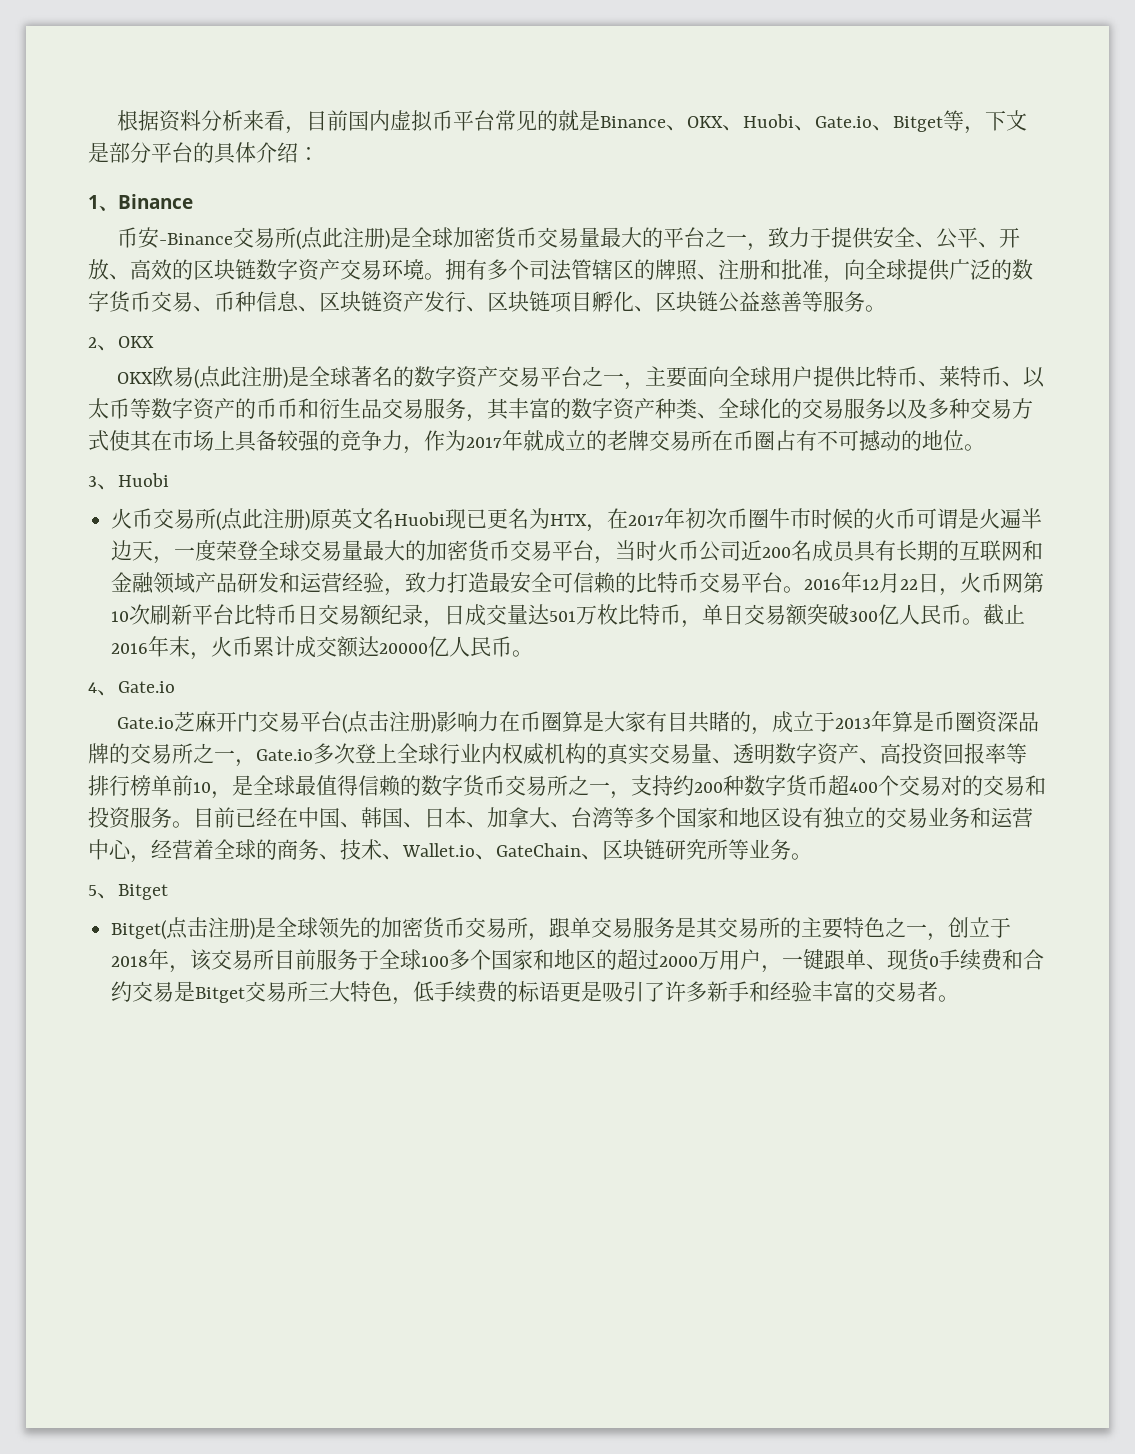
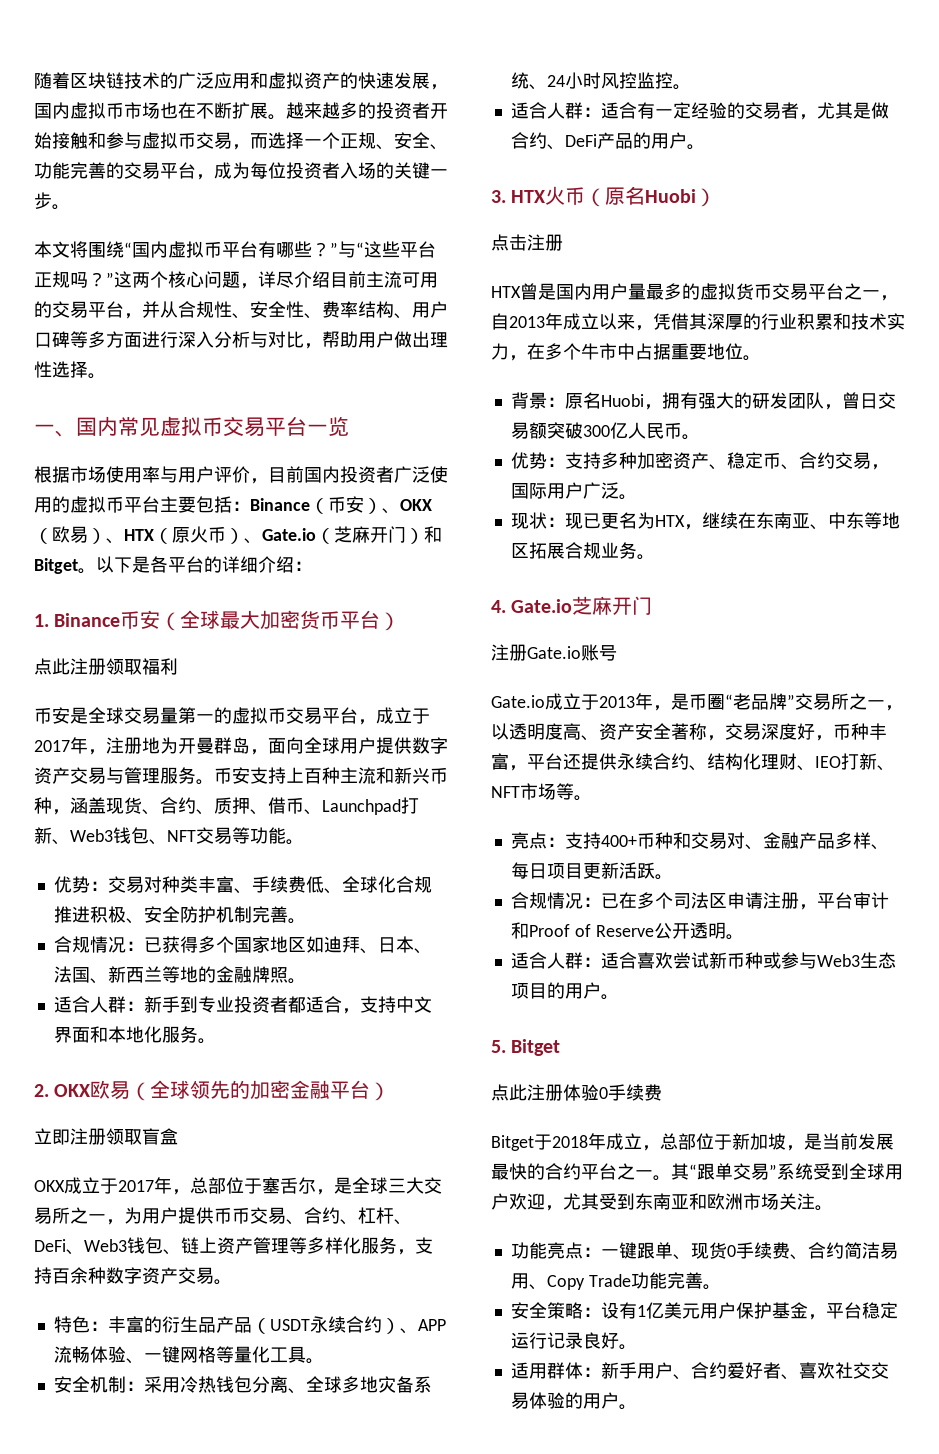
- 根据资料分析来看，目前国内虚拟币平台常见的就是Binance、OKX、Huobi、Gate.io、Bitget等，下文是部分平台的具体介绍：
+ 随着区块链技术的广泛应用和虚拟资产的快速发展，国内虚拟币市场也在不断扩展。越来越多的投资者开始接触和参与虚拟币交易，而选择一个正规、安全、功能完善的交易平台，成为每位投资者入场的关键一步。
+ 本文将围绕“国内虚拟币平台有哪些？”与“这些平台正规吗？”这两个核心问题，详尽介绍目前主流可用的交易平台，并从合规性、安全性、费率结构、用户口碑等多方面进行深入分析与对比，帮助用户做出理性选择。
+ 一、国内常见虚拟币交易平台一览
+ 根据市场使用率与用户评价，目前国内投资者广泛使用的虚拟币平台主要包括：Binance（币安）、OKX（欧易）、HTX（原火币）、Gate.io（芝麻开门）和Bitget。以下是各平台的详细介绍：
- 1、Binance
- 币安-Binance交易所(点此注册)是全球加密货币交易量最大的平台之一，致力于提供安全、公平、开放、高效的区块链数字资产交易环境。拥有多个司法管辖区的牌照、注册和批准，向全球提供广泛的数字货币交易、币种信息、区块链资产发行、区块链项目孵化、区块链公益慈善等服务。
- 2、OKX
- OKX欧易(点此注册)是全球著名的数字资产交易平台之一，主要面向全球用户提供比特币、莱特币、以太币等数字资产的币币和衍生品交易服务，其丰富的数字资产种类、全球化的交易服务以及多种交易方式使其在市场上具备较强的竞争力，作为2017年就成立的老牌交易所在币圈占有不可撼动的地位。
- 3、Huobi
- 火币交易所(点此注册)原英文名Huobi现已更名为HTX，在2017年初次币圈牛市时候的火币可谓是火遍半边天，一度荣登全球交易量最大的加密货币交易平台，当时火币公司近200名成员具有长期的互联网和金融领域产品研发和运营经验，致力打造最安全可信赖的比特币交易平台。2016年12月22日，火币网第10次刷新平台比特币日交易额纪录，日成交量达501万枚比特币，单日交易额突破300亿人民币。截止2016年末，火币累计成交额达20000亿人民币。
- 4、Gate.io
- Gate.io芝麻开门交易平台(点击注册)影响力在币圈算是大家有目共睹的，成立于2013年算是币圈资深品牌的交易所之一，Gate.io多次登上全球行业内权威机构的真实交易量、透明数字资产、高投资回报率等排行榜单前10，是全球最值得信赖的数字货币交易所之一，支持约200种数字货币超400个交易对的交易和投资服务。目前已经在中国、韩国、日本、加拿大、台湾等多个国家和地区设有独立的交易业务和运营中心，经营着全球的商务、技术、Wallet.io、GateChain、区块链研究所等业务。
- 5、Bitget
- Bitget(点击注册)是全球领先的加密货币交易所，跟单交易服务是其交易所的主要特色之一，创立于2018年，该交易所目前服务于全球100多个国家和地区的超过2000万用户，一键跟单、现货0手续费和合约交易是Bitget交易所三大特色，低手续费的标语更是吸引了许多新手和经验丰富的交易者。
+ 1. Binance币安（全球最大加密货币平台）
+ 点此注册领取福利
+ 币安是全球交易量第一的虚拟币交易平台，成立于2017年，注册地为开曼群岛，面向全球用户提供数字资产交易与管理服务。币安支持上百种主流和新兴币种，涵盖现货、合约、质押、借币、Launchpad打新、Web3钱包、NFT交易等功能。
+ 优势：交易对种类丰富、手续费低、全球化合规推进积极、安全防护机制完善。
+ 合规情况：已获得多个国家地区如迪拜、日本、法国、新西兰等地的金融牌照。
+ 适合人群：新手到专业投资者都适合，支持中文界面和本地化服务。
+ 2. OKX欧易（全球领先的加密金融平台）
+ 立即注册领取盲盒
+ OKX成立于2017年，总部位于塞舌尔，是全球三大交易所之一，为用户提供币币交易、合约、杠杆、DeFi、Web3钱包、链上资产管理等多样化服务，支持百余种数字资产交易。
+ 特色：丰富的衍生品产品（USDT永续合约）、APP流畅体验、一键网格等量化工具。
+ 安全机制：采用冷热钱包分离、全球多地灾备系统、24小时风控监控。
+ 适合人群：适合有一定经验的交易者，尤其是做合约、DeFi产品的用户。
+ 3. HTX火币（原名Huobi）
+ 点击注册
+ HTX曾是国内用户量最多的虚拟货币交易平台之一，自2013年成立以来，凭借其深厚的行业积累和技术实力，在多个牛市中占据重要地位。
+ 背景：原名Huobi，拥有强大的研发团队，曾日交易额突破300亿人民币。
+ 优势：支持多种加密资产、稳定币、合约交易，国际用户广泛。
+ 现状：现已更名为HTX，继续在东南亚、中东等地区拓展合规业务。
+ 4. Gate.io芝麻开门
+ 注册Gate.io账号
+ Gate.io成立于2013年，是币圈“老品牌”交易所之一，以透明度高、资产安全著称，交易深度好，币种丰富，平台还提供永续合约、结构化理财、IEO打新、NFT市场等。
+ 亮点：支持400+币种和交易对、金融产品多样、每日项目更新活跃。
+ 合规情况：已在多个司法区申请注册，平台审计和Proof of Reserve公开透明。
+ 适合人群：适合喜欢尝试新币种或参与Web3生态项目的用户。
+ 5. Bitget
+ 点此注册体验0手续费
+ Bitget于2018年成立，总部位于新加坡，是当前发展最快的合约平台之一。其“跟单交易”系统受到全球用户欢迎，尤其受到东南亚和欧洲市场关注。
+ 功能亮点：一键跟单、现货0手续费、合约简洁易用、Copy Trade功能完善。
+ 安全策略：设有1亿美元用户保护基金，平台稳定运行记录良好。
+ 适用群体：新手用户、合约爱好者、喜欢社交交易体验的用户。

